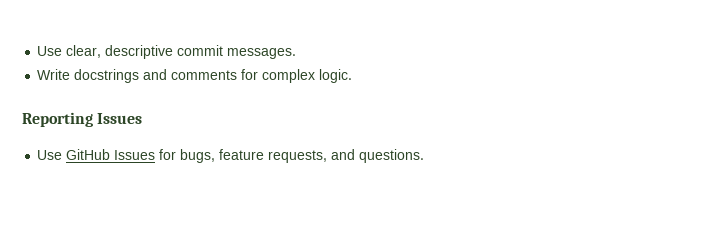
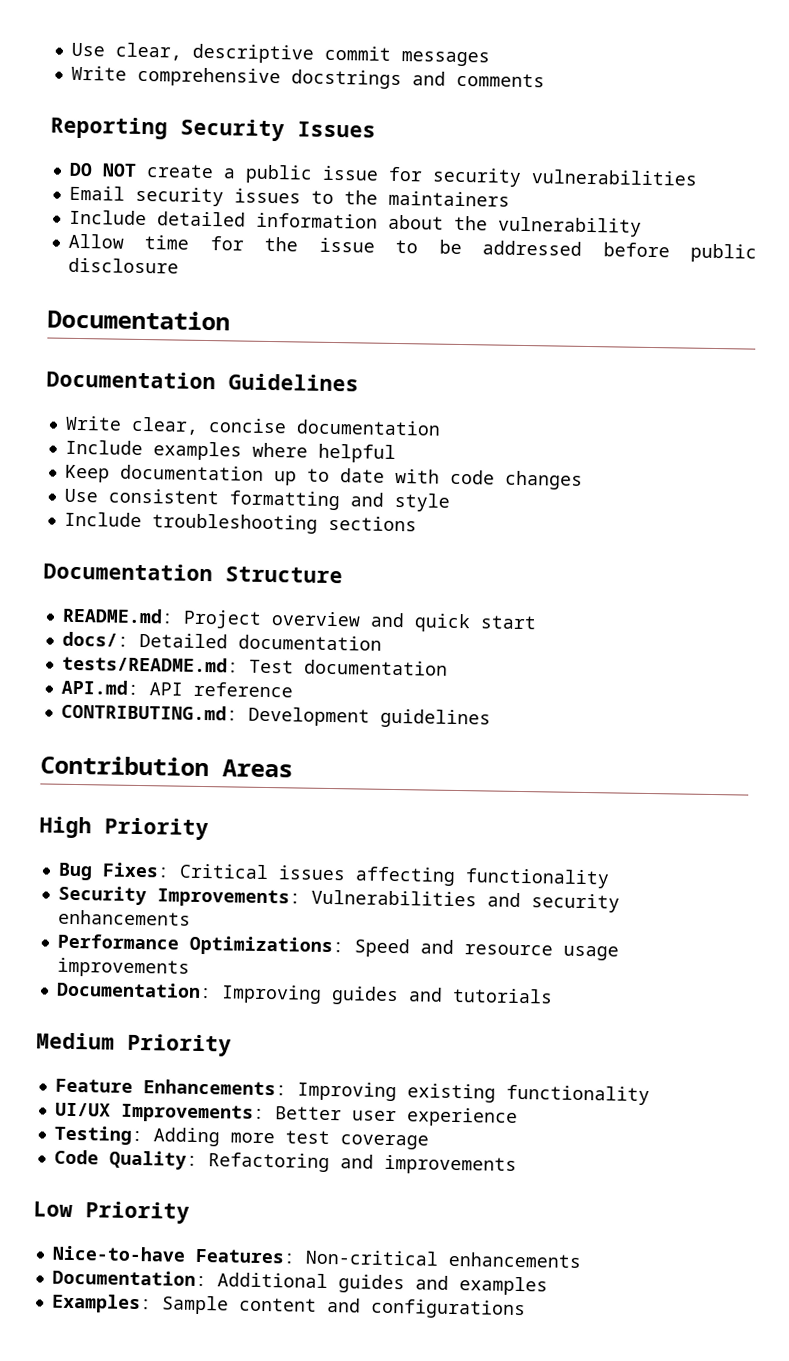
- Use clear, descriptive commit messages.
- Write docstrings and comments for complex logic.
+ Use clear, descriptive commit messages
+ Write comprehensive docstrings and comments
- Reporting Issues
+ Reporting Security Issues
- Use GitHub Issues for bugs, feature requests, and questions.
+ DO NOT create a public issue for security vulnerabilities
+ Email security issues to the maintainers
+ Include detailed information about the vulnerability
+ Allow time for the issue to be addressed before public disclosure
+ Documentation
+ Documentation Guidelines
+ Write clear, concise documentation
+ Include examples where helpful
+ Keep documentation up to date with code changes
+ Use consistent formatting and style
+ Include troubleshooting sections
+ Documentation Structure
+ README.md: Project overview and quick start
+ docs/: Detailed documentation
+ tests/README.md: Test documentation
+ API.md: API reference
+ CONTRIBUTING.md: Development guidelines
+ Contribution Areas
+ High Priority
+ Bug Fixes: Critical issues affecting functionality
+ Security Improvements: Vulnerabilities and security enhancements
+ Performance Optimizations: Speed and resource usage improvements
+ Documentation: Improving guides and tutorials
+ Medium Priority
+ Feature Enhancements: Improving existing functionality
+ UI/UX Improvements: Better user experience
+ Testing: Adding more test coverage
+ Code Quality: Refactoring and improvements
+ Low Priority
+ Nice-to-have Features: Non-critical enhancements
+ Documentation: Additional guides and examples
+ Examples: Sample content and configurations

